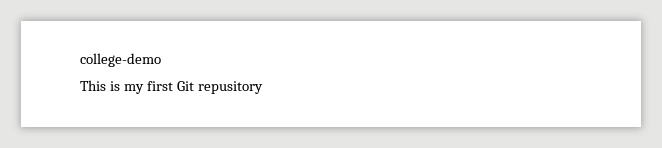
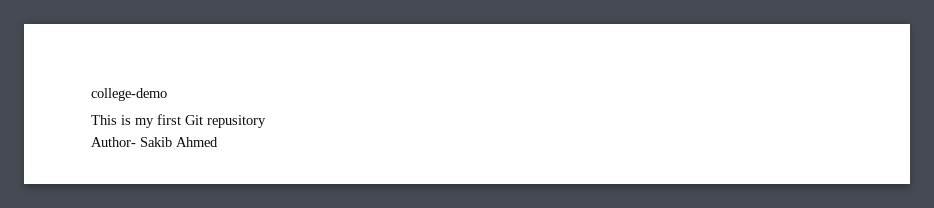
+ Author- Sakib Ahmed

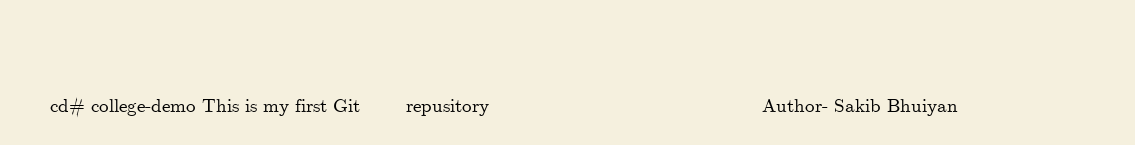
- college-demo
- This is my first Git repusitory
+ cd# college-demo This is my first Git repusitory
- Author- Sakib Ahmed
+ Author- Sakib Bhuiyan

